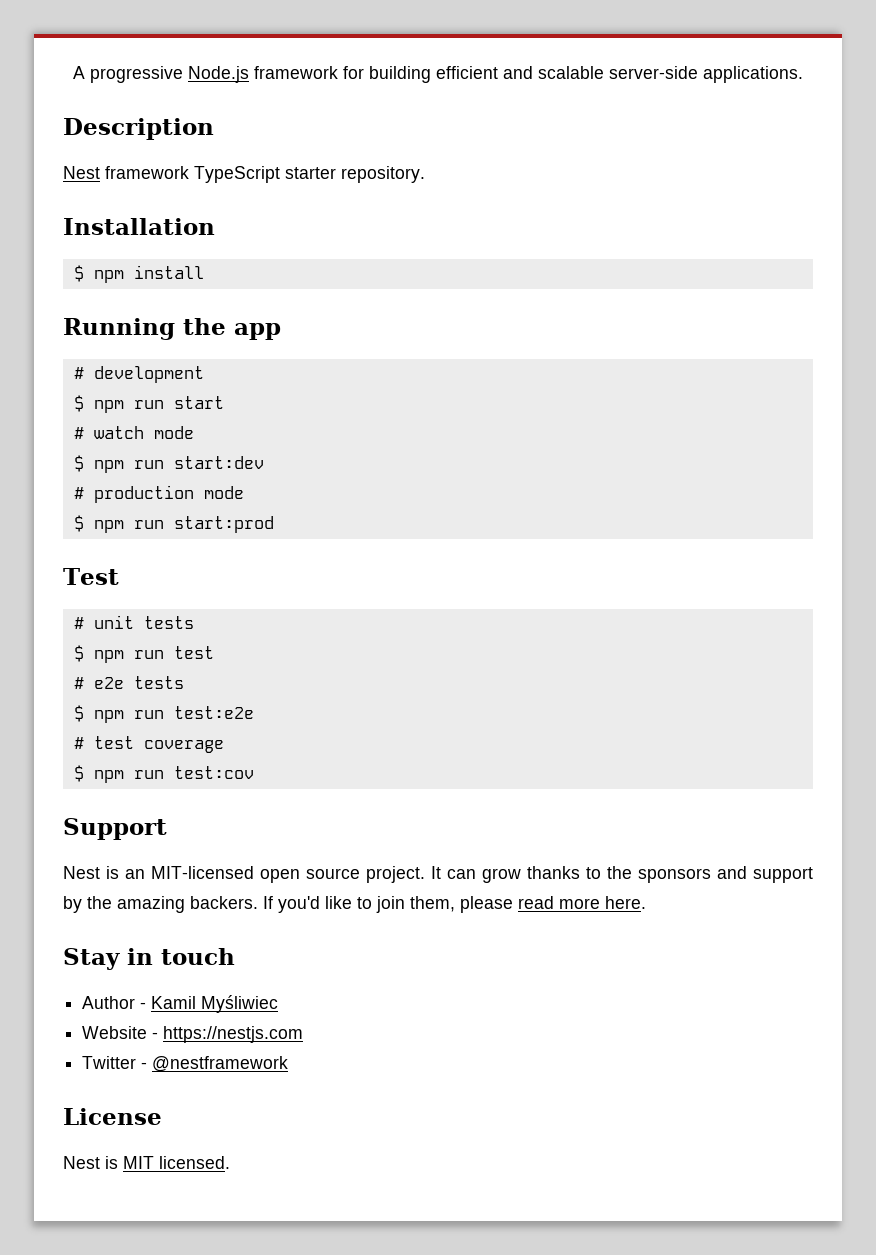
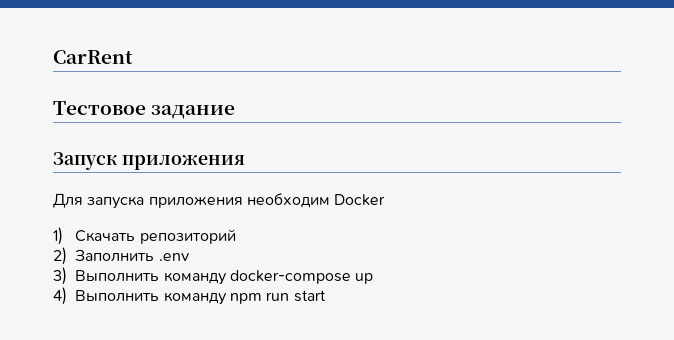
- A progressive Node.js framework for building efficient and scalable server-side applications.
- Description
- Nest framework TypeScript starter repository.
- Installation
- $ npm install
- Running the app
- # development
- $ npm run start
- # watch mode
- $ npm run start:dev
- # production mode
- $ npm run start:prod
- Test
- # unit tests
- $ npm run test
- # e2e tests
- $ npm run test:e2e
- # test coverage
- $ npm run test:cov
- Support
- Nest is an MIT-licensed open source project. It can grow thanks to the sponsors and support by the amazing backers. If you'd like to join them, please read more here.
- Stay in touch
- Author - Kamil Myśliwiec
- Website - https://nestjs.com
- Twitter - @nestframework
- License
- Nest is MIT licensed.
+ CarRent
+ Тестовое задание
+ Запуск приложения
+ Для запуска приложения необходим Docker
+ 1) Скачать репозиторий
+ 2) Заполнить .env
+ 3) Выполнить команду docker-compose up
+ 4) Выполнить команду npm run start

